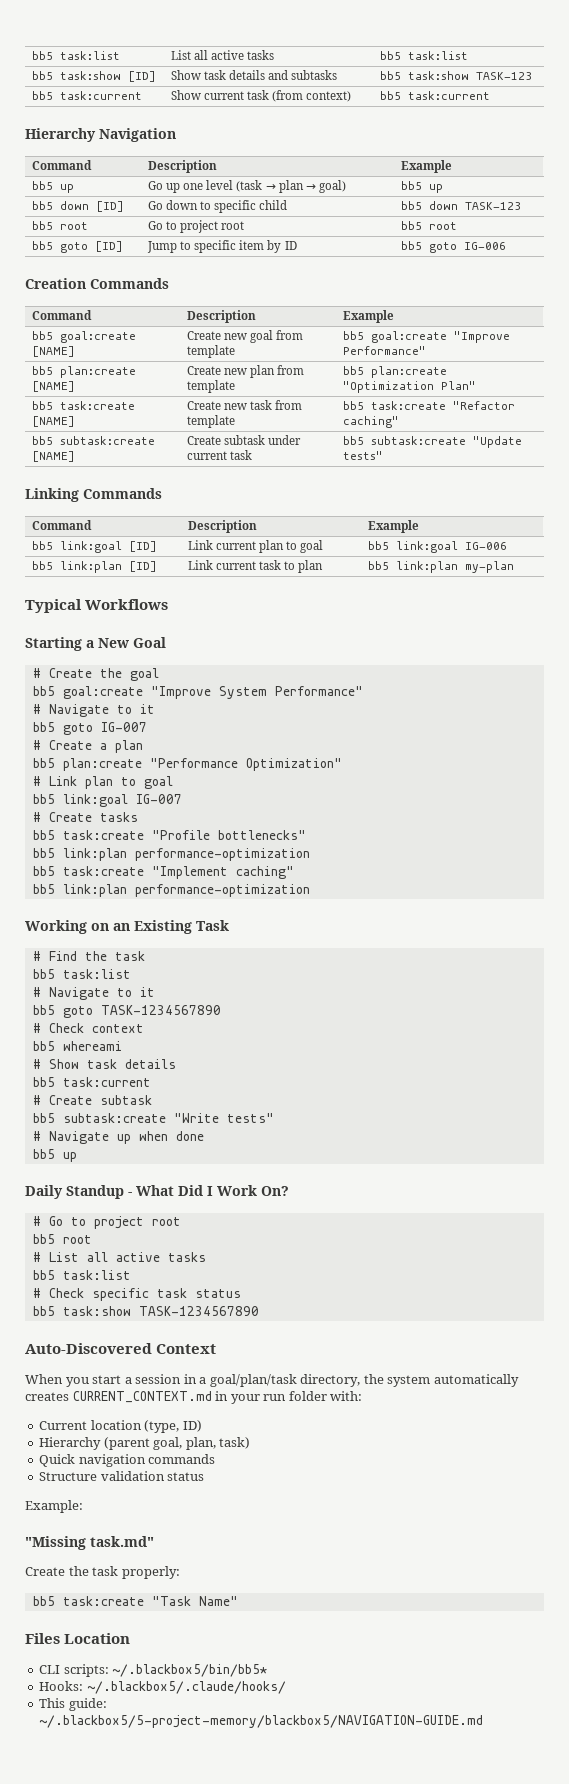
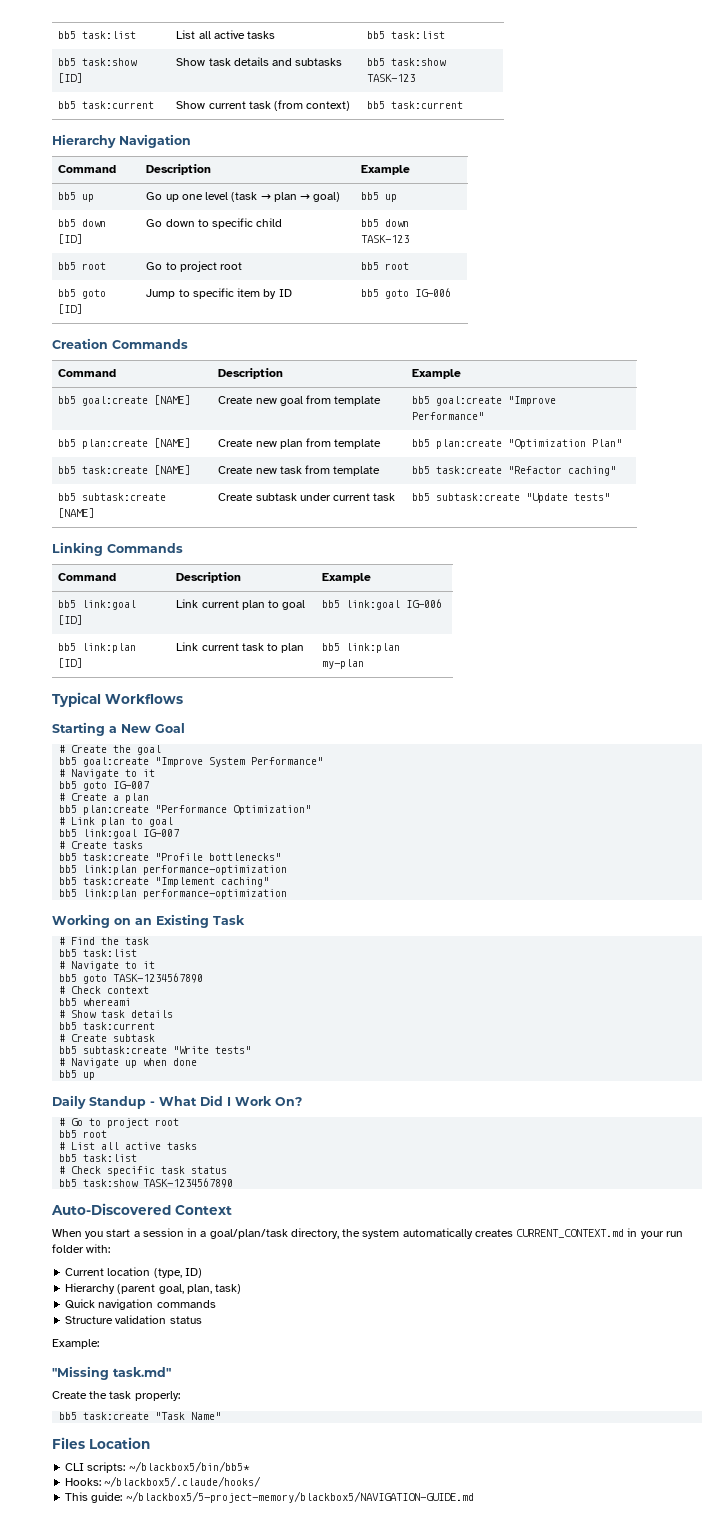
- CLI scripts: ~/.blackbox5/bin/bb5*
+ CLI scripts: ~/blackbox5/bin/bb5*
- Hooks: ~/.blackbox5/.claude/hooks/
+ Hooks: ~/blackbox5/.claude/hooks/
- This guide: ~/.blackbox5/5-project-memory/blackbox5/NAVIGATION-GUIDE.md
+ This guide: ~/blackbox5/5-project-memory/blackbox5/NAVIGATION-GUIDE.md

